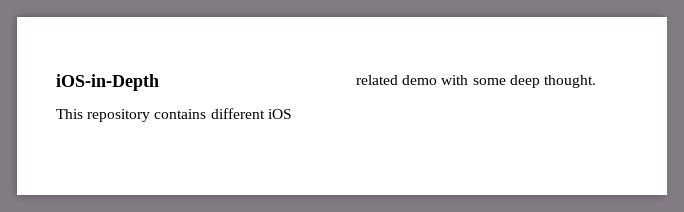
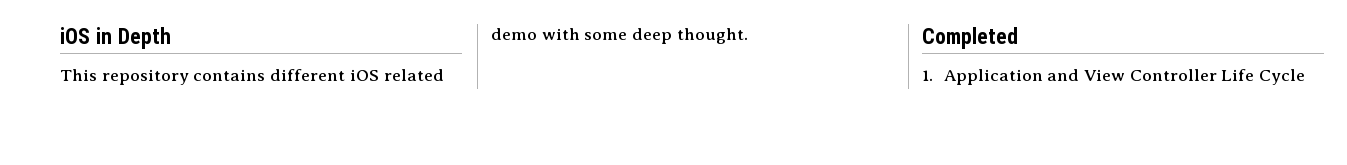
- iOS-in-Depth
+ iOS in Depth
+ Completed
+ 1. Application and View Controller Life Cycle

